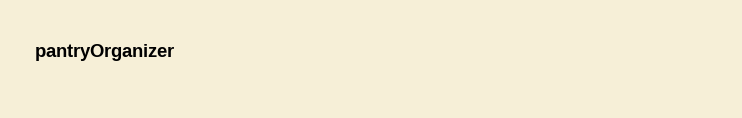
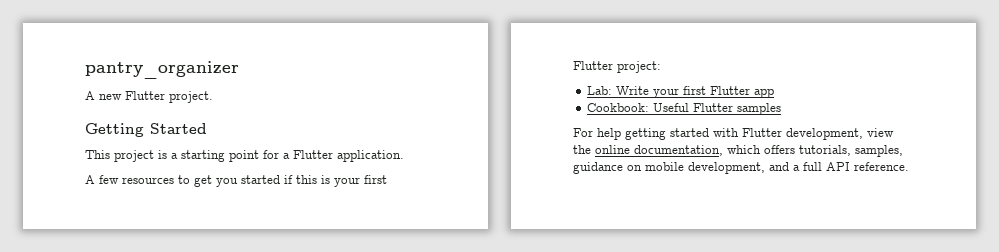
- pantryOrganizer
+ pantry_organizer
+ A new Flutter project.
+ Getting Started
+ This project is a starting point for a Flutter application.
+ A few resources to get you started if this is your first Flutter project:
+ Lab: Write your first Flutter app
+ Cookbook: Useful Flutter samples
+ For help getting started with Flutter development, view the online documentation, which offers tutorials, samples, guidance on mobile development, and a full API reference.

